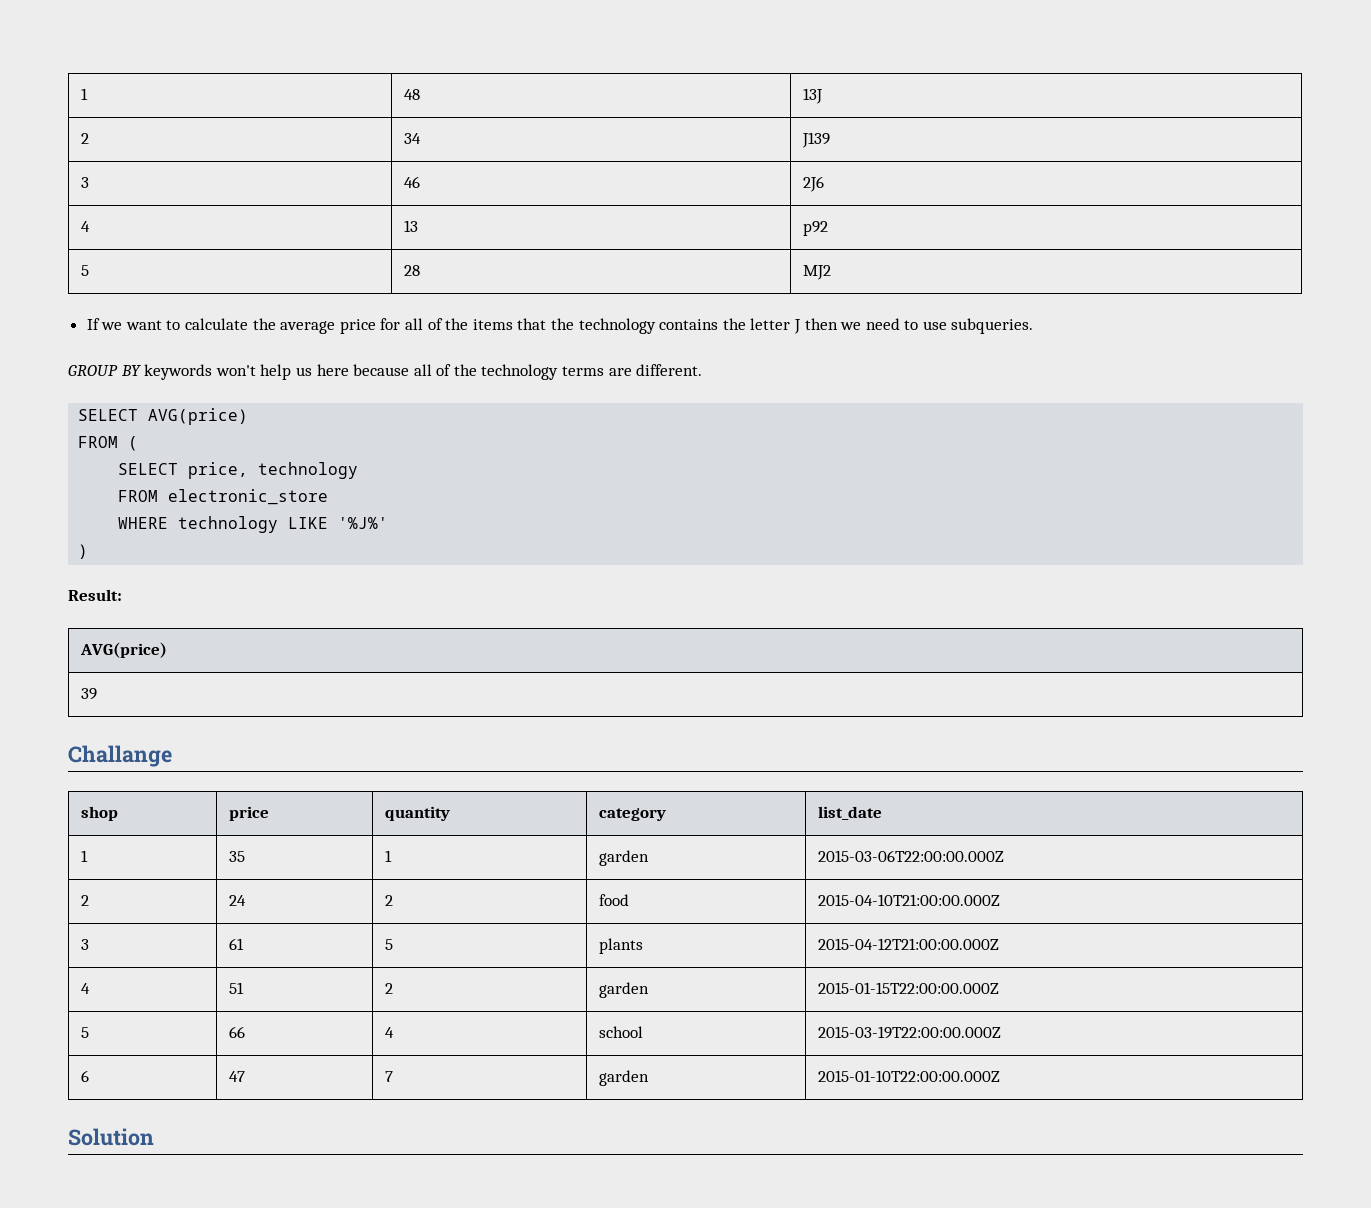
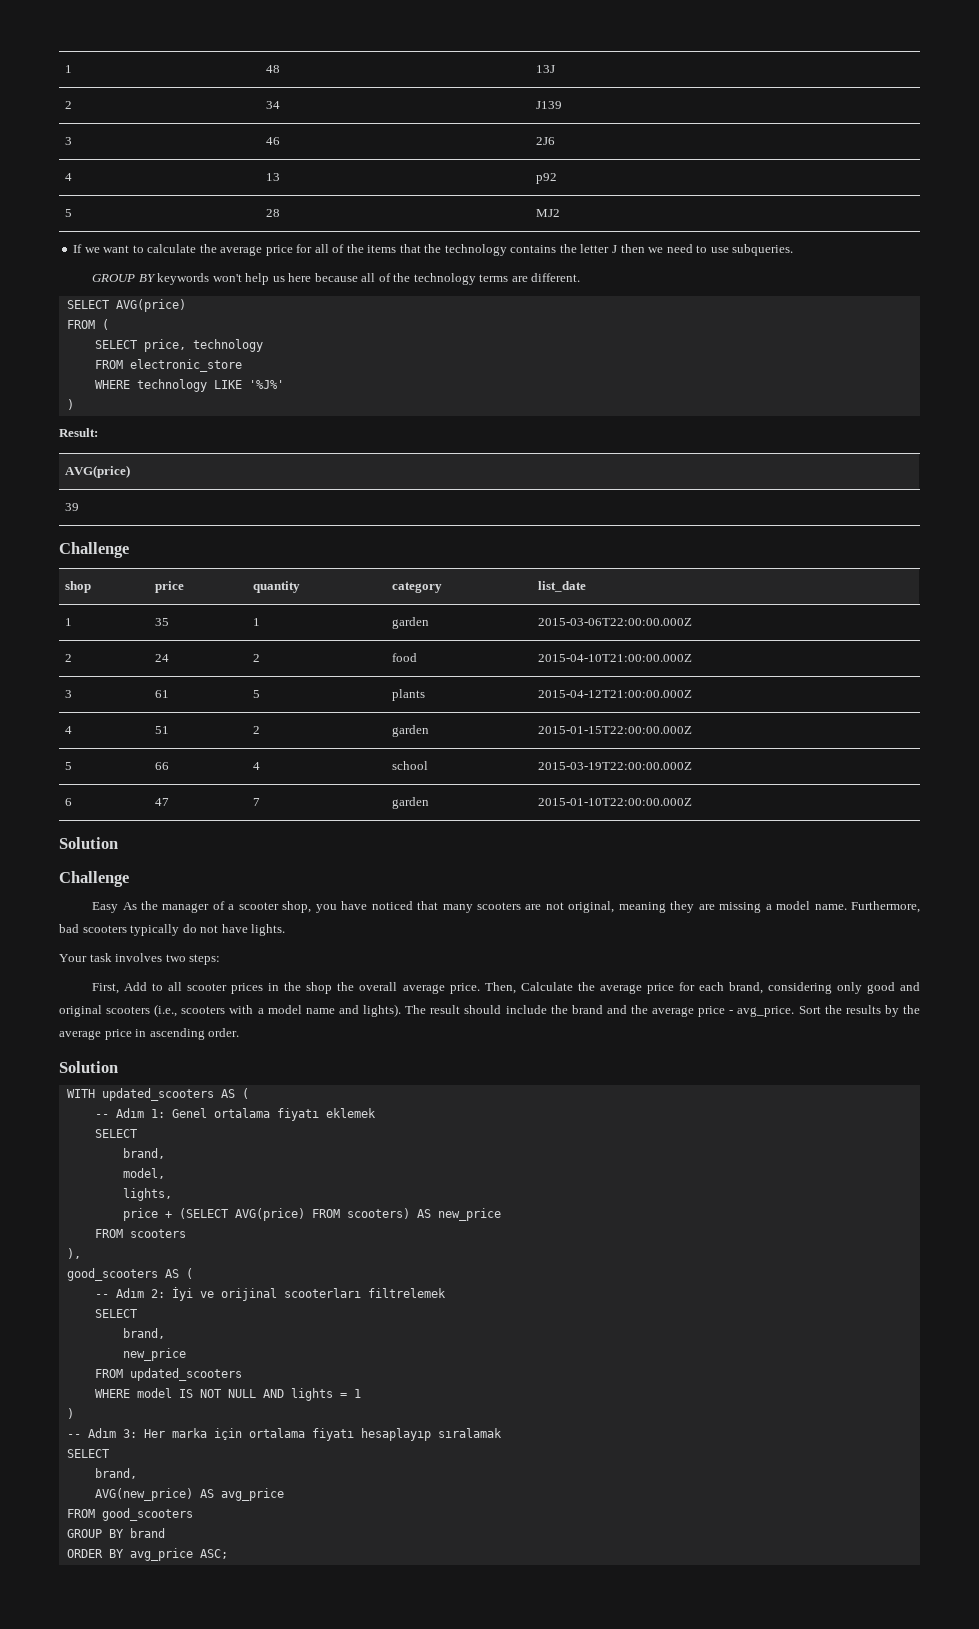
  39
- Challange
+ Challenge
  6 | 47 | 7 | garden | 2015-01-10T22:00:00.000Z
  Solution
+ Challenge
+ Easy As the manager of a scooter shop, you have noticed that many scooters are not original, meaning they are missing a model name. Furthermore, bad scooters typically do not have lights.
+ Your task involves two steps:
+ First, Add to all scooter prices in the shop the overall average price. Then, Calculate the average price for each brand, considering only good and original scooters (i.e., scooters with a model name and lights). The result should include the brand and the average price - avg_price. Sort the results by the average price in ascending order.
+ Solution
+ WITH updated_scooters AS (
+ -- Adım 1: Genel ortalama fiyatı eklemek
+ SELECT
+ brand,
+ model,
+ lights,
+ price + (SELECT AVG(price) FROM scooters) AS new_price
+ FROM scooters
+ ),
+ good_scooters AS (
+ -- Adım 2: İyi ve orijinal scooterları filtrelemek
+ SELECT
+ brand,
+ new_price
+ FROM updated_scooters
+ WHERE model IS NOT NULL AND lights = 1
+ )
+ -- Adım 3: Her marka için ortalama fiyatı hesaplayıp sıralamak
+ SELECT
+ brand,
+ AVG(new_price) AS avg_price
+ FROM good_scooters
+ GROUP BY brand
+ ORDER BY avg_price ASC;

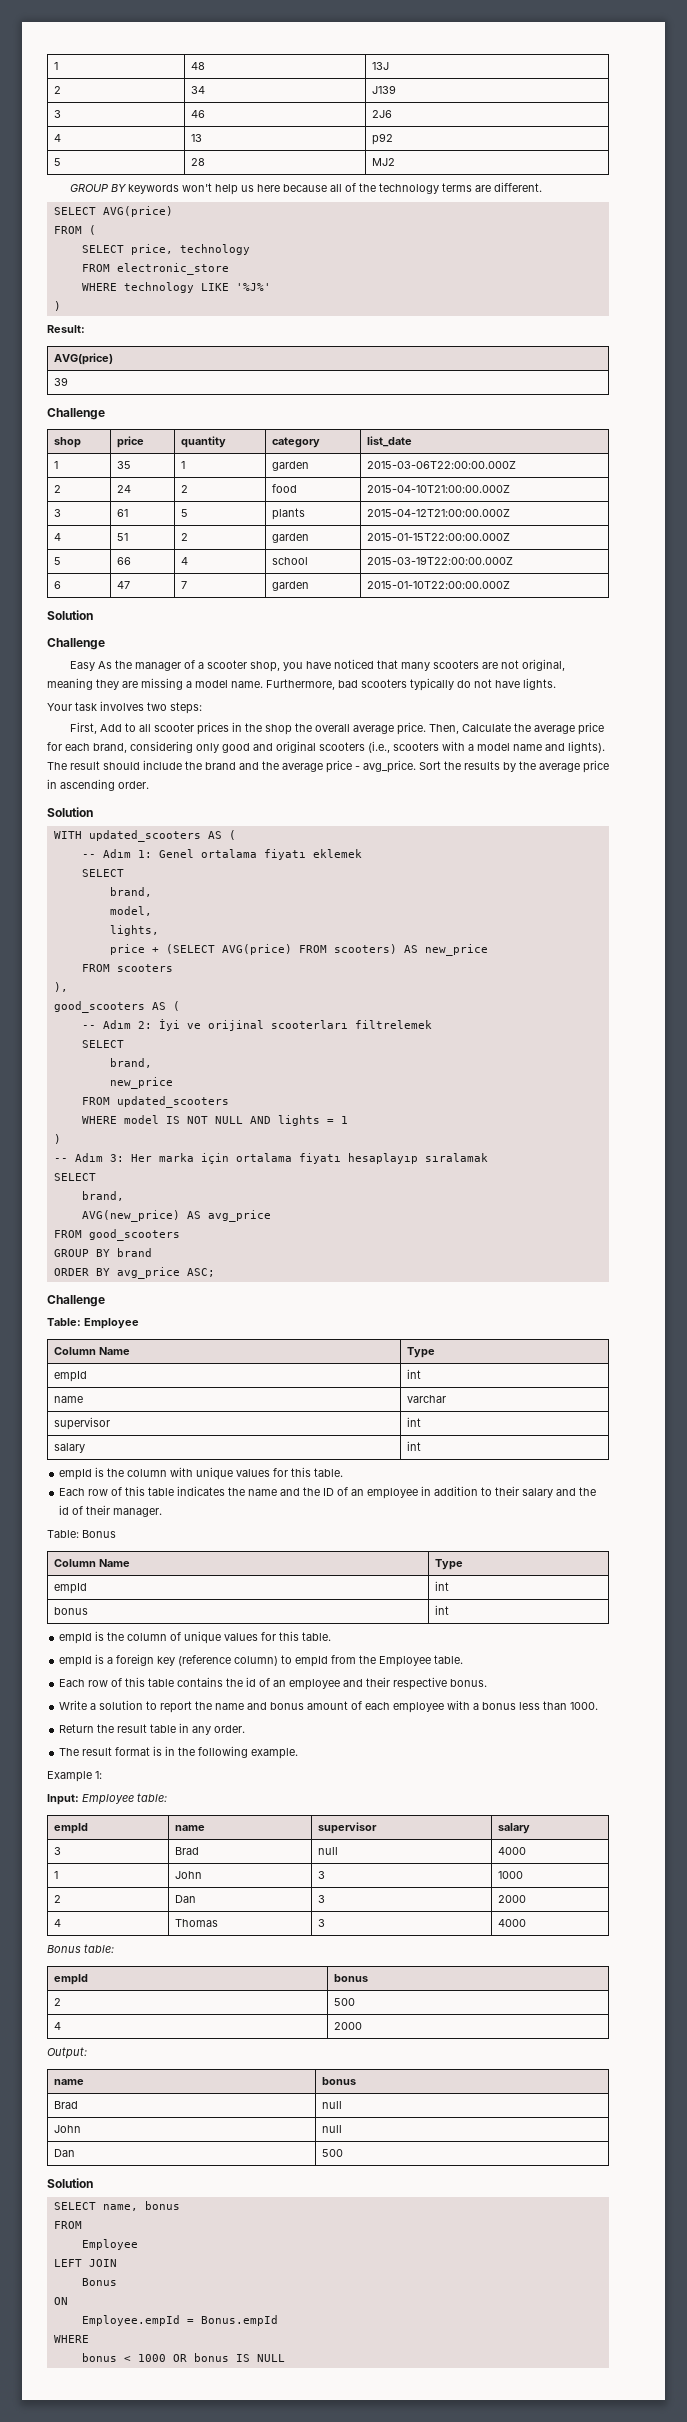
- If we want to calculate the average price for all of the items that the technology contains the letter J then we need to use subqueries.
  ORDER BY avg_price ASC;
+ Challenge
+ Table: Employee
+ Column Name | Type
+ empId | int
+ name | varchar
+ supervisor | int
+ salary | int
+ empId is the column with unique values for this table.
+ Each row of this table indicates the name and the ID of an employee in addition to their salary and the id of their manager.
+ Table: Bonus
+ Column Name | Type
+ empId | int
+ bonus | int
+ empId is the column of unique values for this table.
+ empId is a foreign key (reference column) to empId from the Employee table.
+ Each row of this table contains the id of an employee and their respective bonus.
+ Write a solution to report the name and bonus amount of each employee with a bonus less than 1000.
+ Return the result table in any order.
+ The result format is in the following example.
+ Example 1:
+ Input: Employee table:
+ empId | name | supervisor | salary
+ 3 | Brad | null | 4000
+ 1 | John | 3 | 1000
+ 2 | Dan | 3 | 2000
+ 4 | Thomas | 3 | 4000
+ Bonus table:
+ empId | bonus
+ 2 | 500
+ 4 | 2000
+ Output:
+ name | bonus
+ Brad | null
+ John | null
+ Dan | 500
+ Solution
+ SELECT name, bonus
+ FROM
+ Employee
+ LEFT JOIN
+ Bonus
+ ON
+ Employee.empId = Bonus.empId
+ WHERE
+ bonus < 1000 OR bonus IS NULL

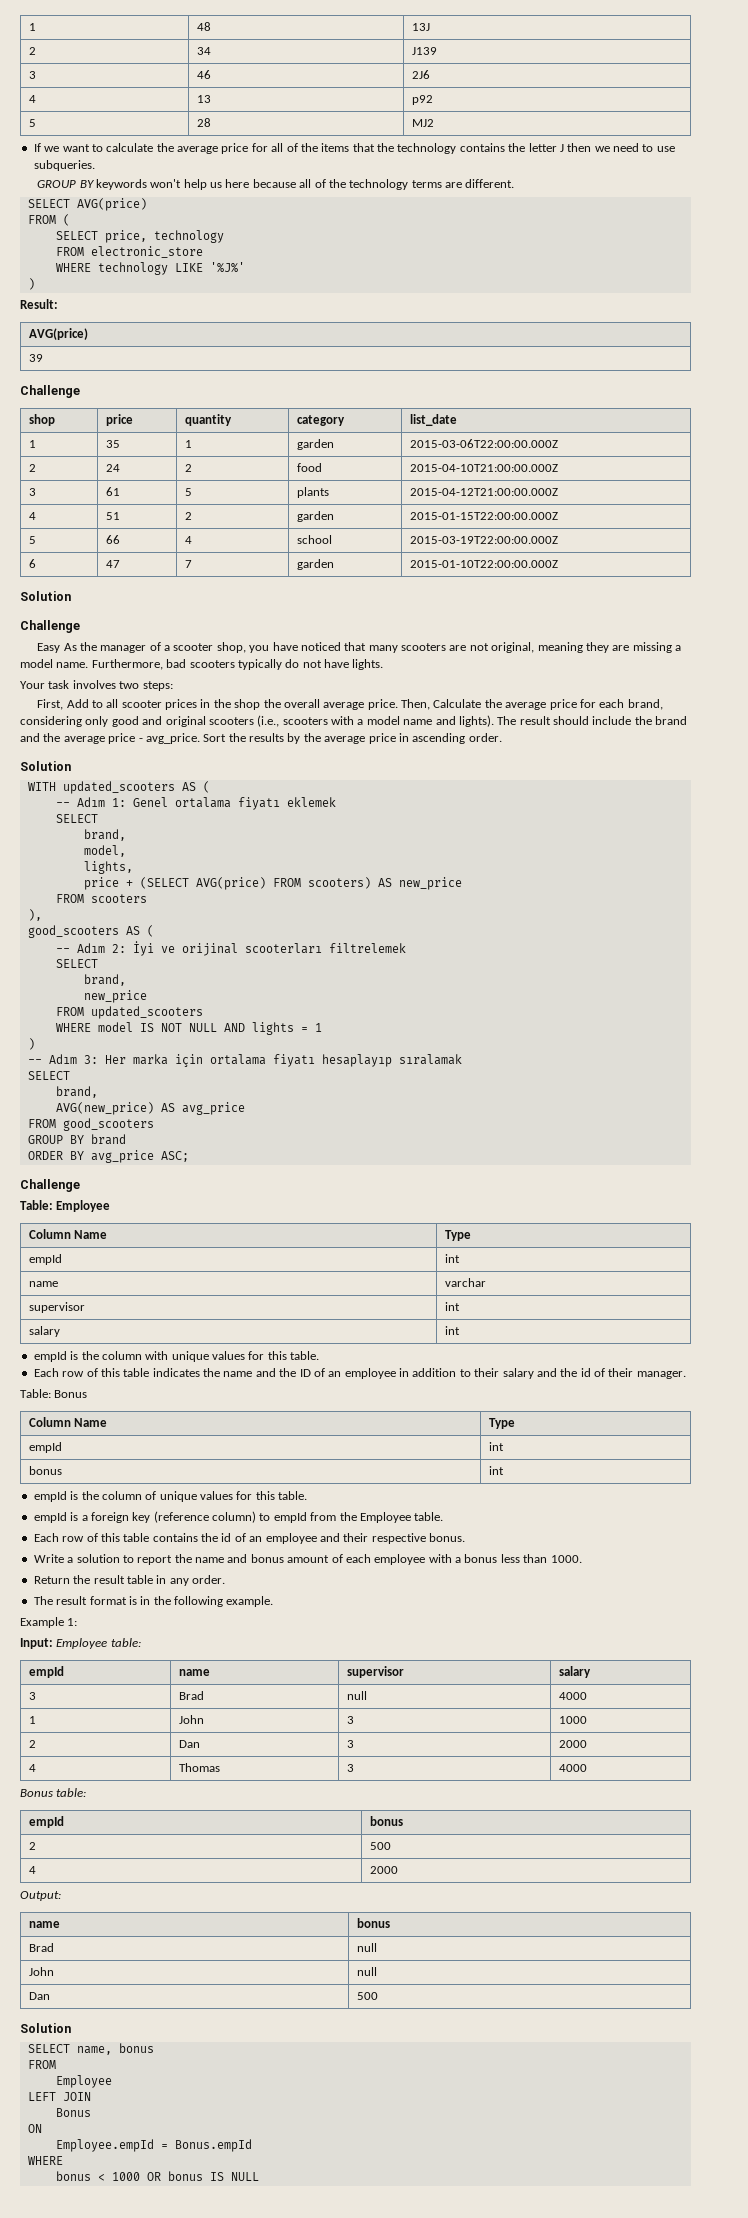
+ If we want to calculate the average price for all of the items that the technology contains the letter J then we need to use subqueries.

